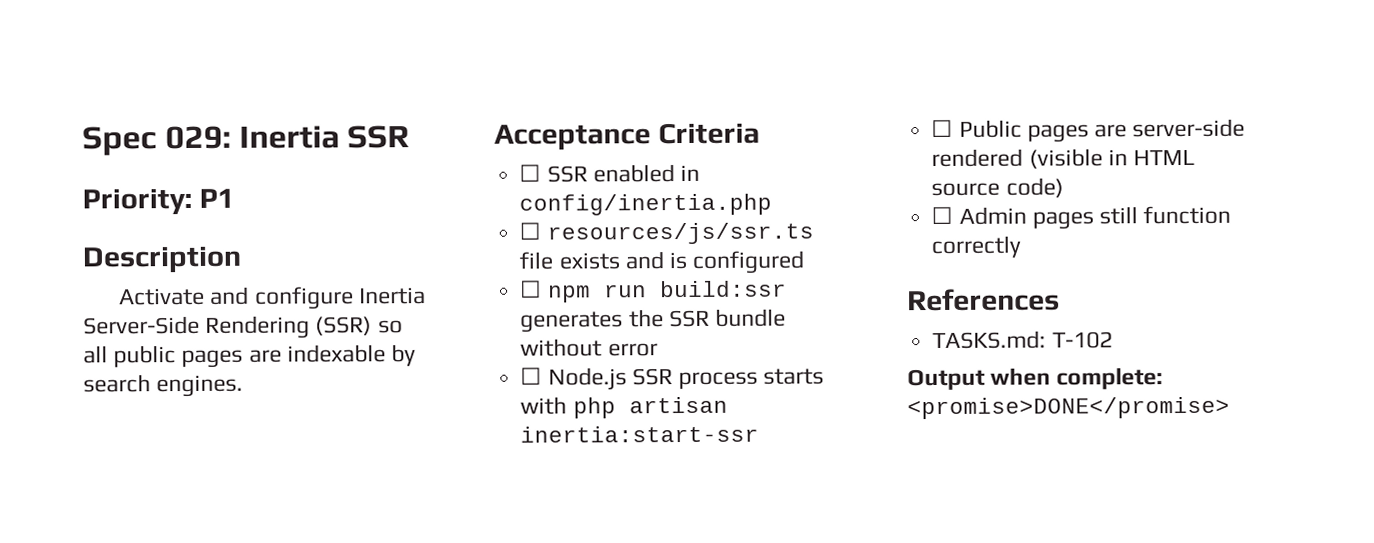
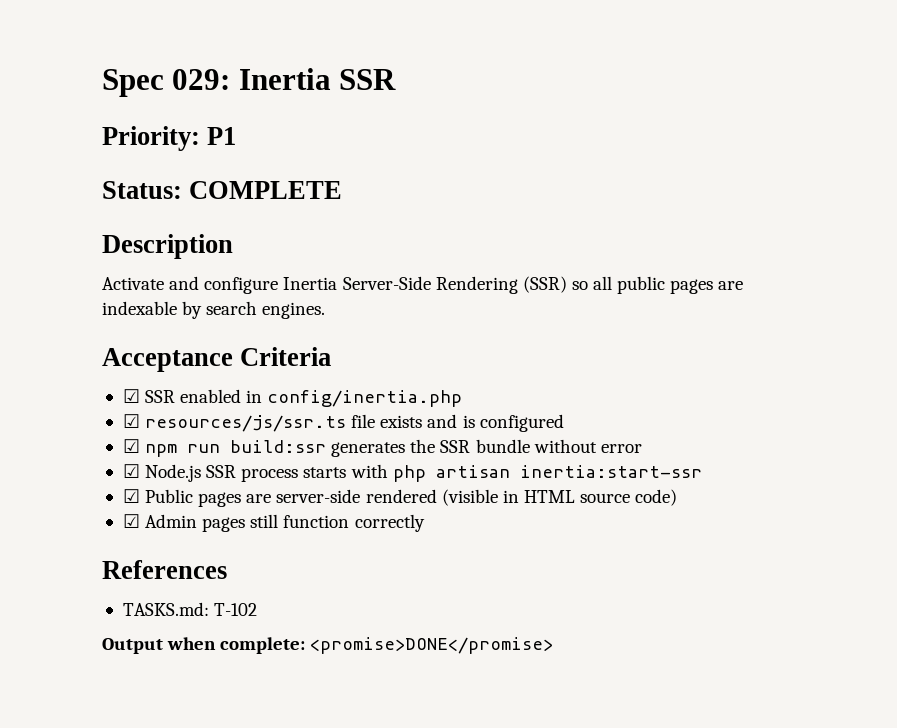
+ Status: COMPLETE
- ☐ SSR enabled in config/inertia.php
+ ☑ SSR enabled in config/inertia.php
- ☐ resources/js/ssr.ts file exists and is configured
+ ☑ resources/js/ssr.ts file exists and is configured
- ☐ npm run build:ssr generates the SSR bundle without error
+ ☑ npm run build:ssr generates the SSR bundle without error
- ☐ Node.js SSR process starts with php artisan inertia:start-ssr
+ ☑ Node.js SSR process starts with php artisan inertia:start-ssr
- ☐ Public pages are server-side rendered (visible in HTML source code)
+ ☑ Public pages are server-side rendered (visible in HTML source code)
- ☐ Admin pages still function correctly
+ ☑ Admin pages still function correctly

